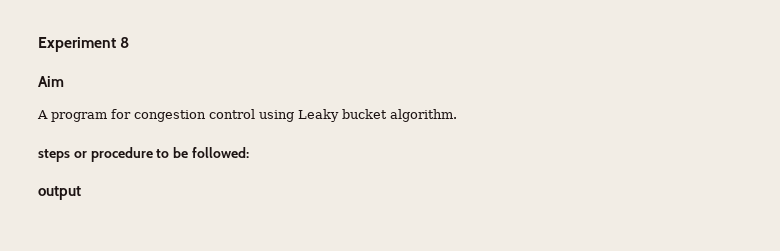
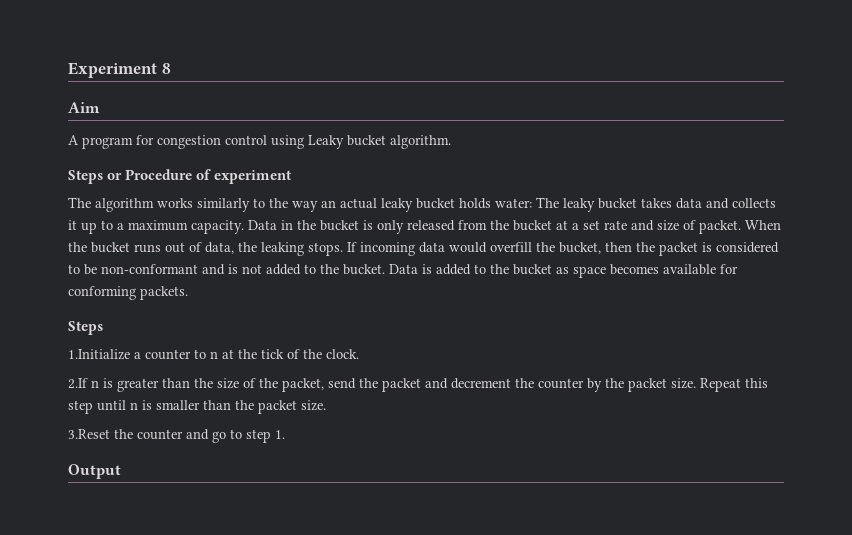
- steps or procedure to be followed:
- output
+ Steps or Procedure of experiment
+ The algorithm works similarly to the way an actual leaky bucket holds water: The leaky bucket takes data and collects it up to a maximum capacity. Data in the bucket is only released from the bucket at a set rate and size of packet. When the bucket runs out of data, the leaking stops. If incoming data would overfill the bucket, then the packet is considered to be non-conformant and is not added to the bucket. Data is added to the bucket as space becomes available for conforming packets.
+ Steps
+ 1.Initialize a counter to n at the tick of the clock.
+ 2.If n is greater than the size of the packet, send the packet and decrement the counter by the packet size. Repeat this step until n is smaller than the packet size.
+ 3.Reset the counter and go to step 1.
+ Output

